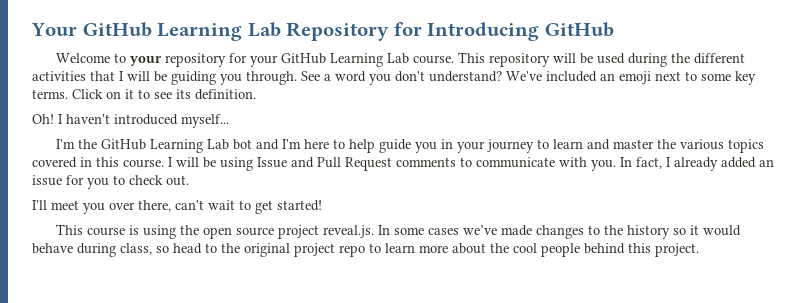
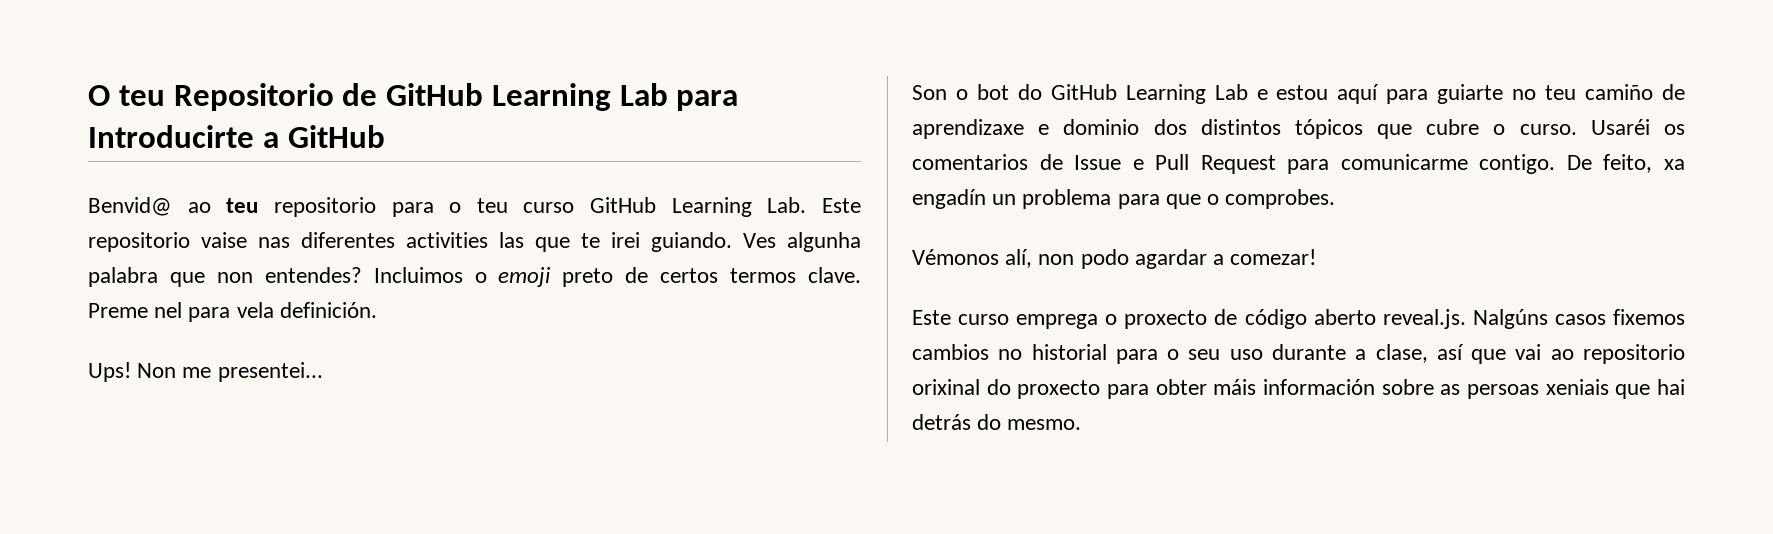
- Your GitHub Learning Lab Repository for Introducing GitHub
- Welcome to your repository for your GitHub Learning Lab course. This repository will be used during the different activities that I will be guiding you through. See a word you don't understand? We've included an emoji next to some key terms. Click on it to see its definition.
- Oh! I haven't introduced myself...
- I'm the GitHub Learning Lab bot and I'm here to help guide you in your journey to learn and master the various topics covered in this course. I will be using Issue and Pull Request comments to communicate with you. In fact, I already added an issue for you to check out.
- I'll meet you over there, can't wait to get started!
- This course is using the open source project reveal.js. In some cases we’ve made changes to the history so it would behave during class, so head to the original project repo to learn more about the cool people behind this project.
+ O teu Repositorio de GitHub Learning Lab para Introducirte a GitHub
+ Benvid@ ao teu repositorio para o teu curso GitHub Learning Lab. Este repositorio vaise nas diferentes activities las que te irei guiando. Ves algunha palabra que non entendes? Incluimos o emoji preto de certos termos clave. Preme nel para vela definición.
+ Ups! Non me presentei...
+ Son o bot do GitHub Learning Lab e estou aquí para guiarte no teu camiño de aprendizaxe e dominio dos distintos tópicos que cubre o curso. Usaréi os comentarios de Issue e Pull Request para comunicarme contigo. De feito, xa engadín un problema para que o comprobes.
+ Vémonos alí, non podo agardar a comezar!
+ Este curso emprega o proxecto de código aberto reveal.js. Nalgúns casos fixemos cambios no historial para o seu uso durante a clase, así que vai ao repositorio orixinal do proxecto para obter máis información sobre as persoas xeniais que hai detrás do mesmo.

